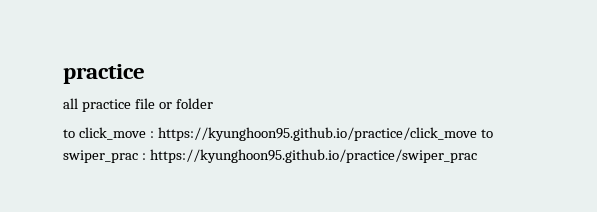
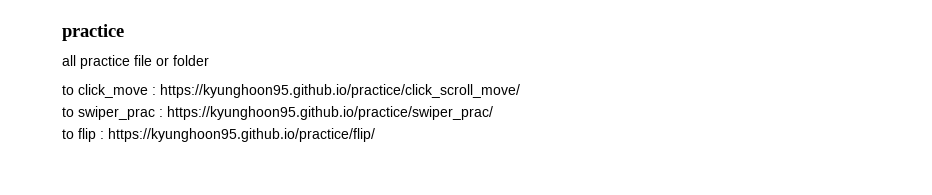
- to click_move : https://kyunghoon95.github.io/practice/click_move to swiper_prac : https://kyunghoon95.github.io/practice/swiper_prac
+ to click_move : https://kyunghoon95.github.io/practice/click_scroll_move/
+ to swiper_prac : https://kyunghoon95.github.io/practice/swiper_prac/
+ to flip : https://kyunghoon95.github.io/practice/flip/

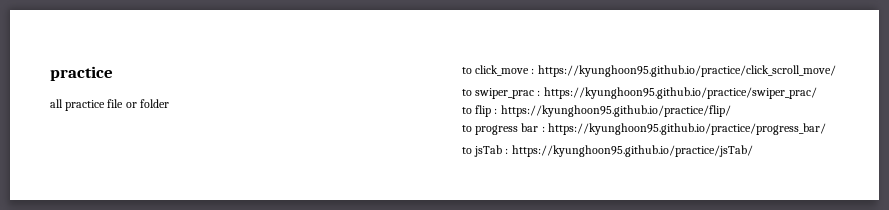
+ to progress bar : https://kyunghoon95.github.io/practice/progress_bar/
+ to jsTab : https://kyunghoon95.github.io/practice/jsTab/

